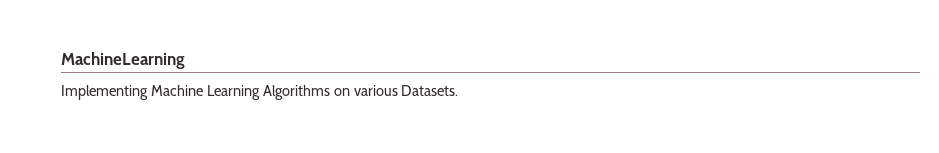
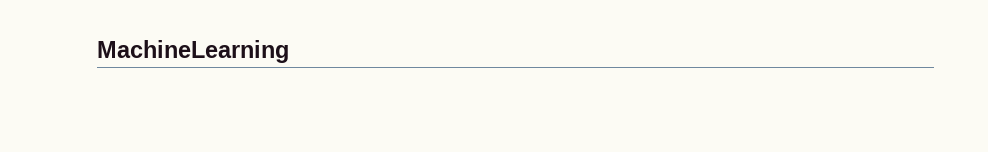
- Implementing Machine Learning Algorithms on various Datasets.

